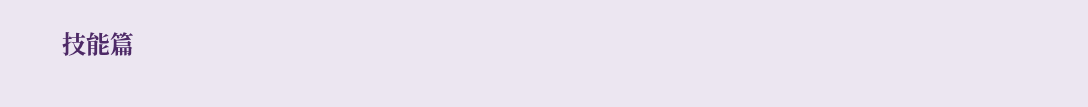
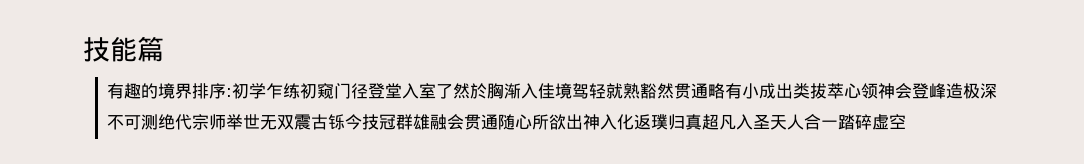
+ 有趣的境界排序:初学乍练初窥门径登堂入室了然於胸渐入佳境驾轻就熟豁然贯通略有小成出类拔萃心领神会登峰造极深不可测绝代宗师举世无双震古铄今技冠群雄融会贯通随心所欲出神入化返璞归真超凡入圣天人合一踏碎虚空

